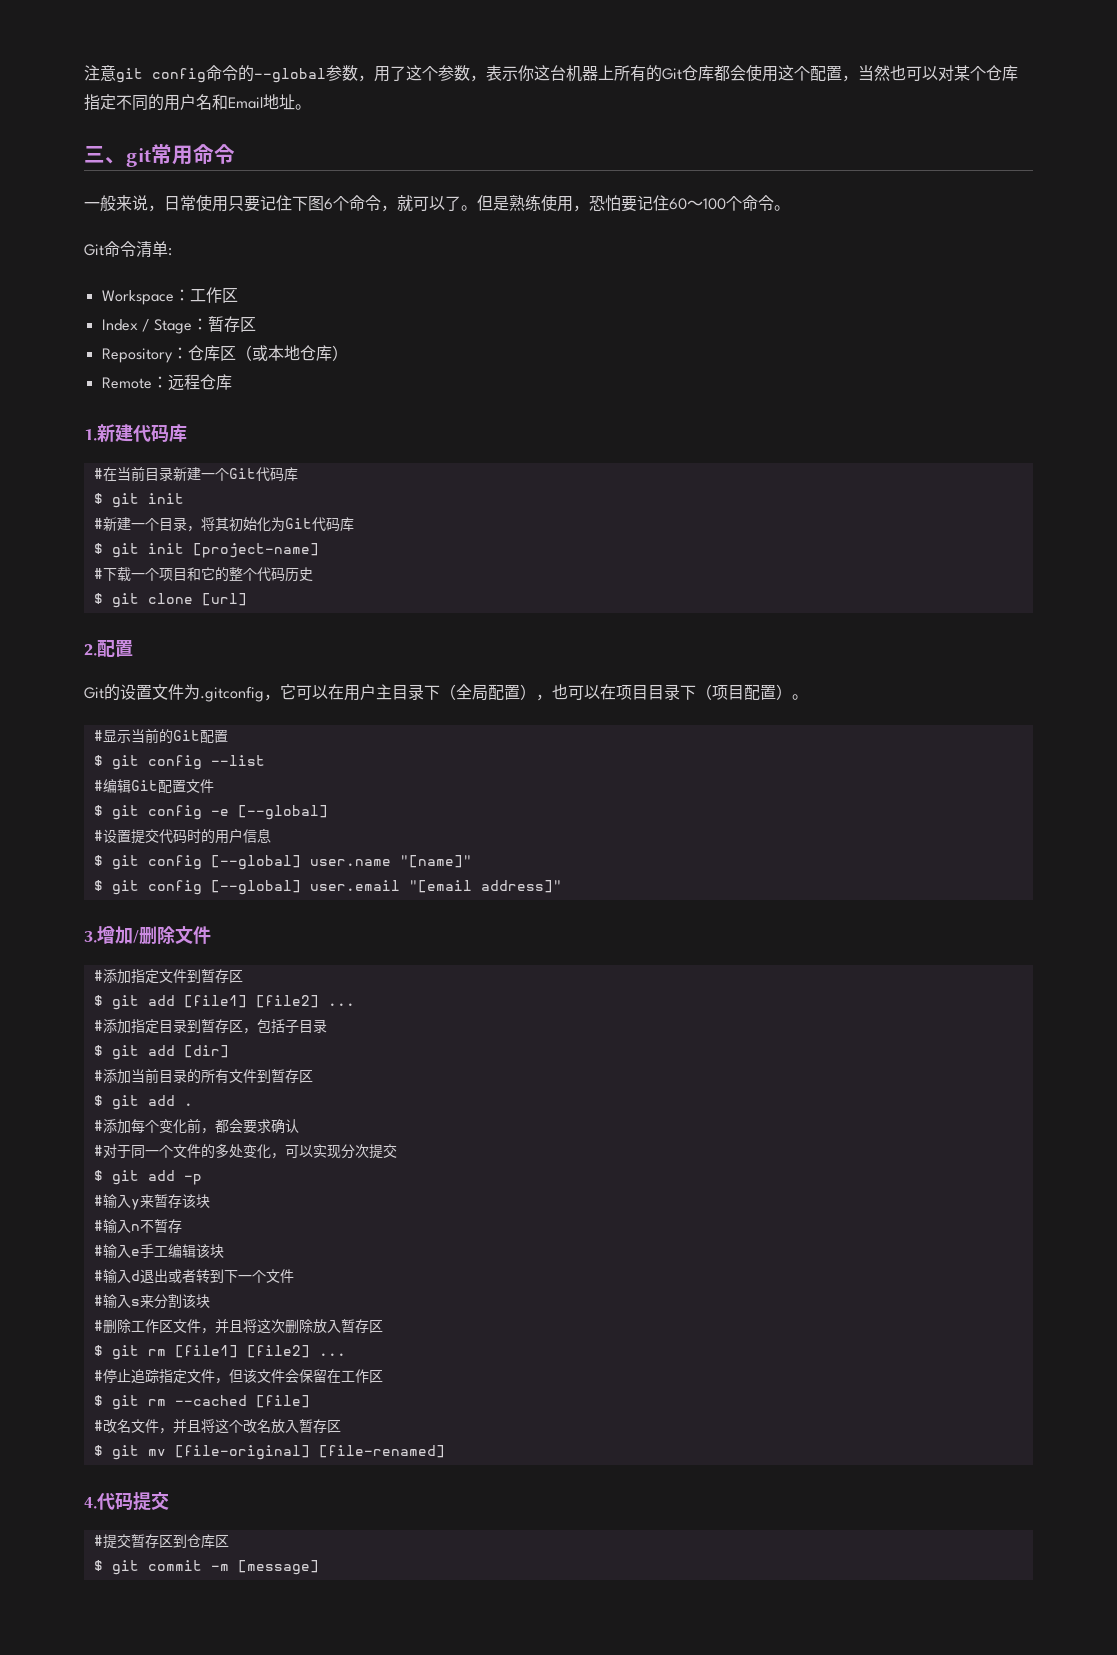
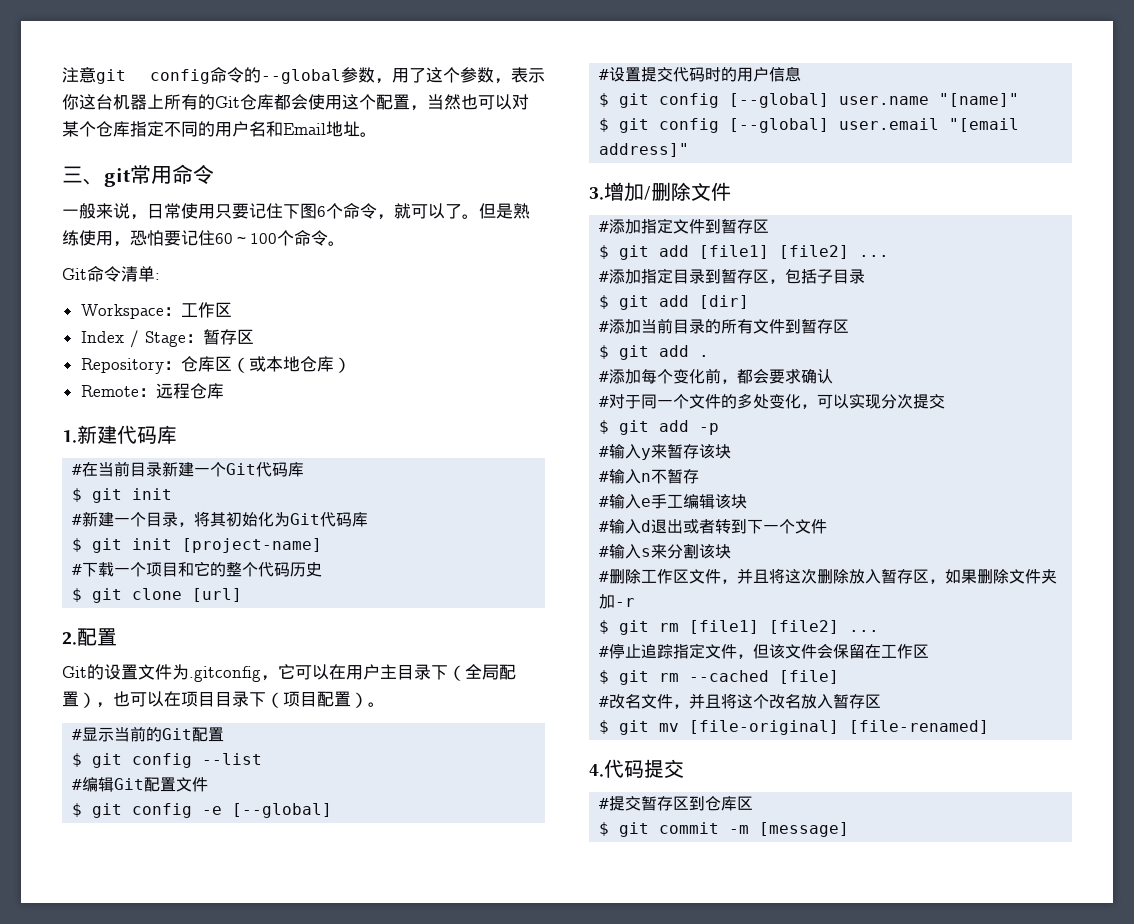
- #删除工作区文件，并且将这次删除放入暂存区
+ #删除工作区文件，并且将这次删除放入暂存区，如果删除文件夹加-r

